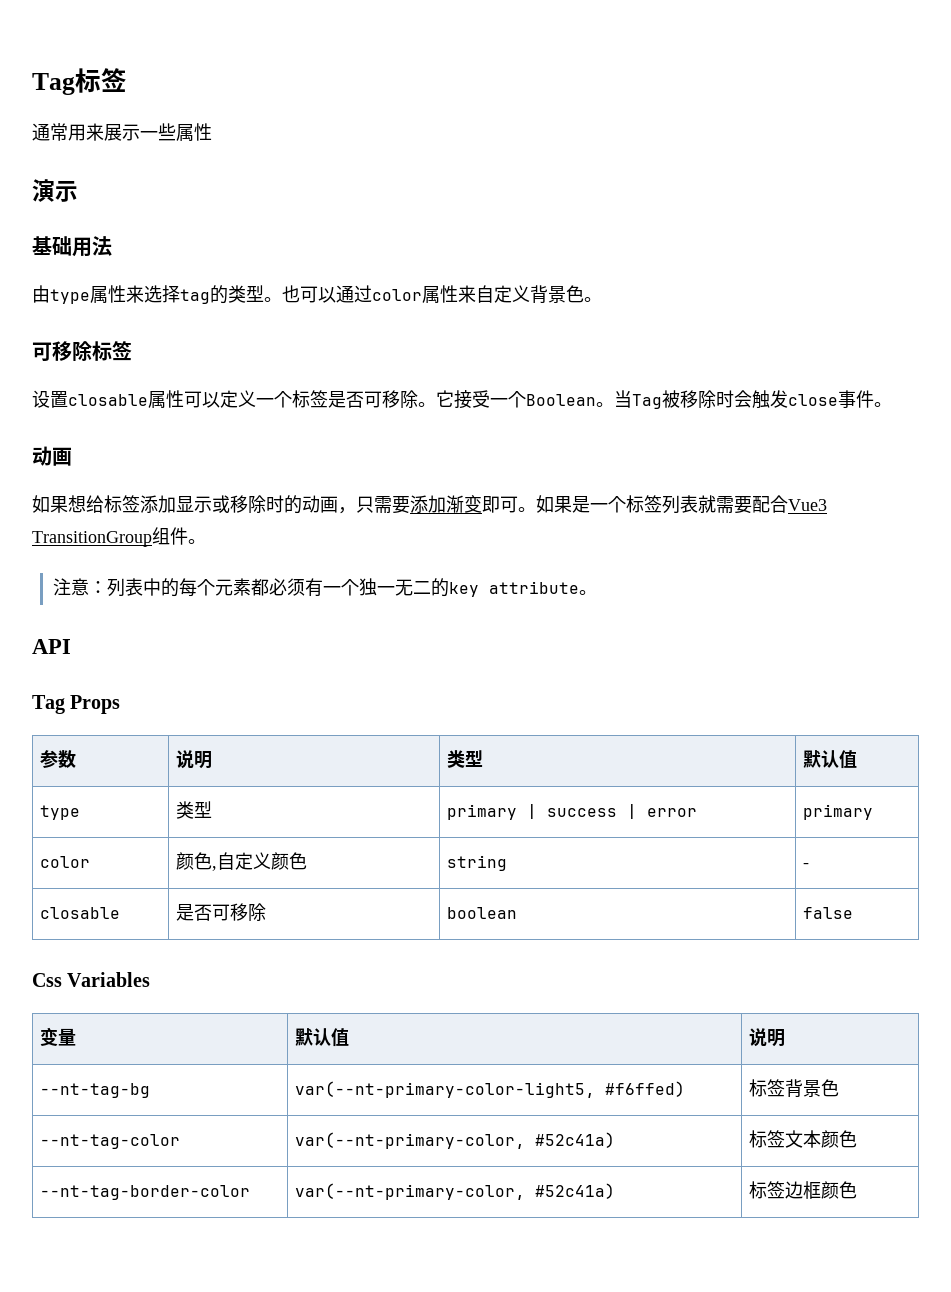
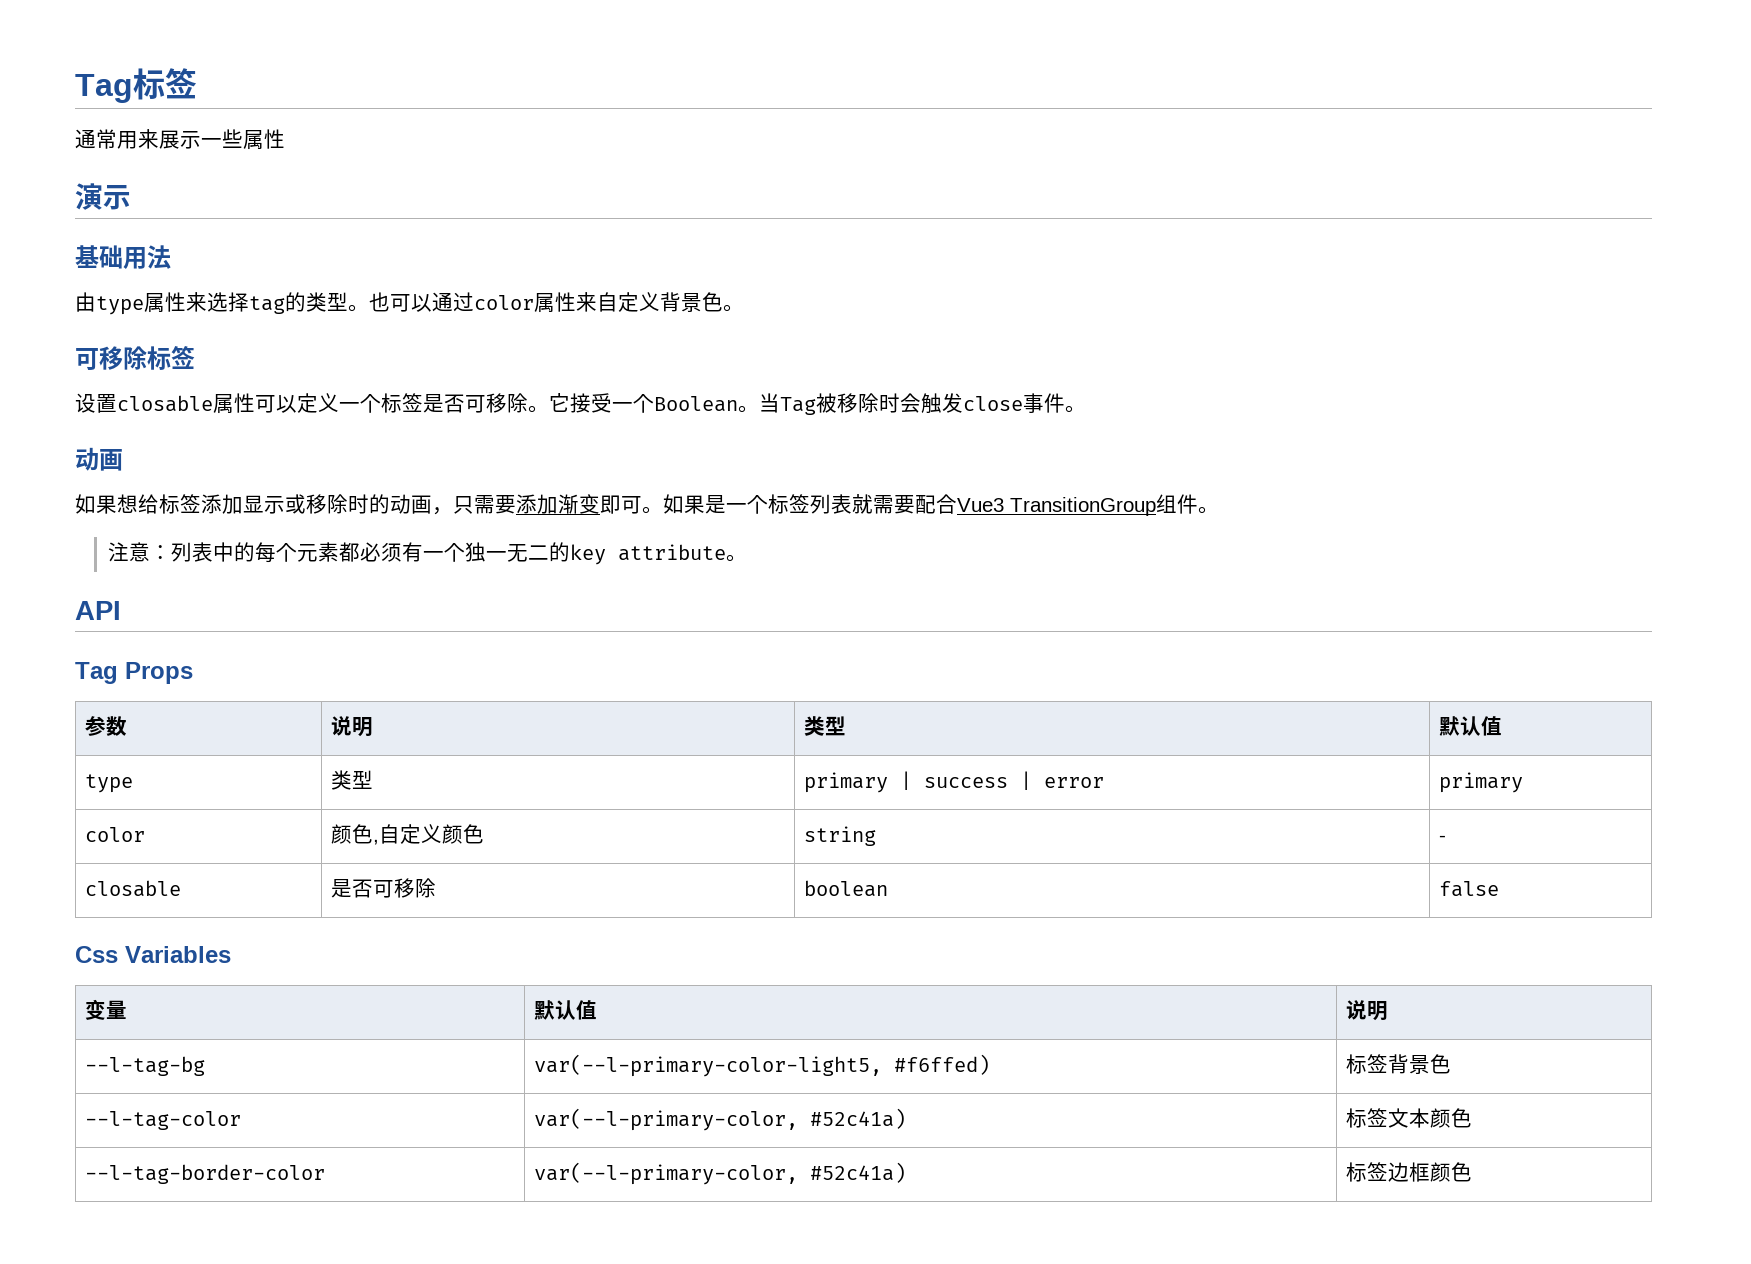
- --nt-tag-bg | var(--nt-primary-color-light5, #f6ffed) | 标签背景色
+ --l-tag-bg | var(--l-primary-color-light5, #f6ffed) | 标签背景色
- --nt-tag-color | var(--nt-primary-color, #52c41a) | 标签文本颜色
+ --l-tag-color | var(--l-primary-color, #52c41a) | 标签文本颜色
- --nt-tag-border-color | var(--nt-primary-color, #52c41a) | 标签边框颜色
+ --l-tag-border-color | var(--l-primary-color, #52c41a) | 标签边框颜色

